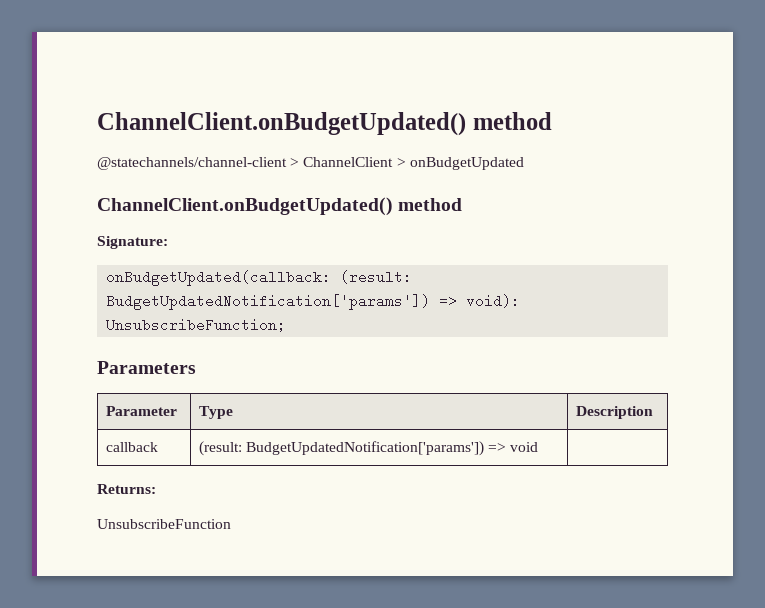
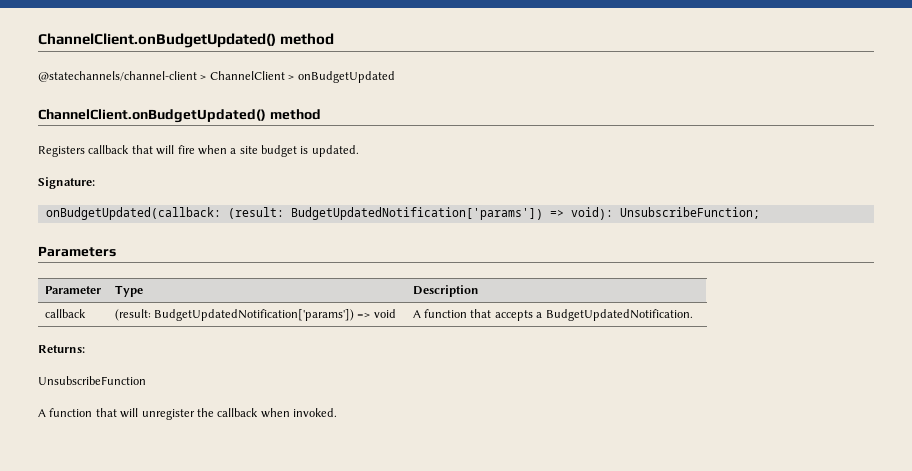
+ Registers callback that will fire when a site budget is updated.
- callback | (result: BudgetUpdatedNotification['params']) => void |
+ callback | (result: BudgetUpdatedNotification['params']) => void | A function that accepts a BudgetUpdatedNotification.
  Returns:
  UnsubscribeFunction
+ A function that will unregister the callback when invoked.

